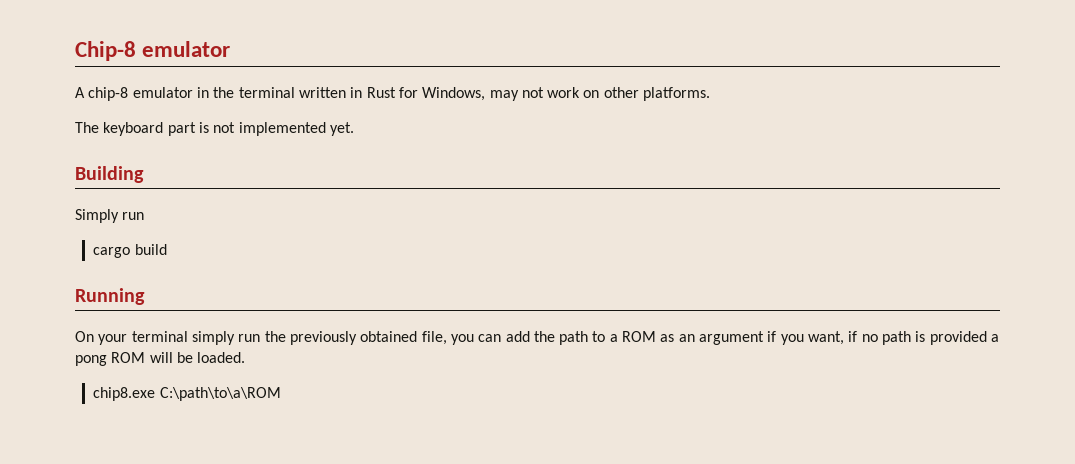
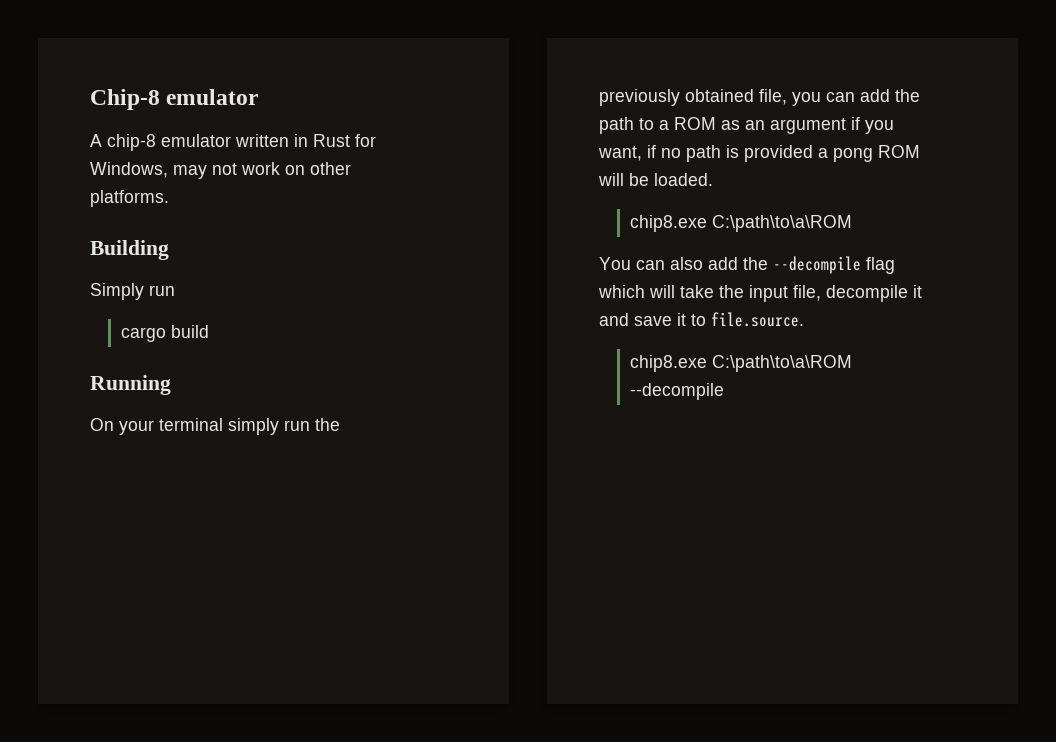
- A chip-8 emulator in the terminal written in Rust for Windows, may not work on other platforms.
+ A chip-8 emulator written in Rust for Windows, may not work on other platforms.
- The keyboard part is not implemented yet.
+ You can also add the --decompile flag which will take the input file, decompile it and save it to file.source.
+ chip8.exe C:\path\to\a\ROM --decompile

